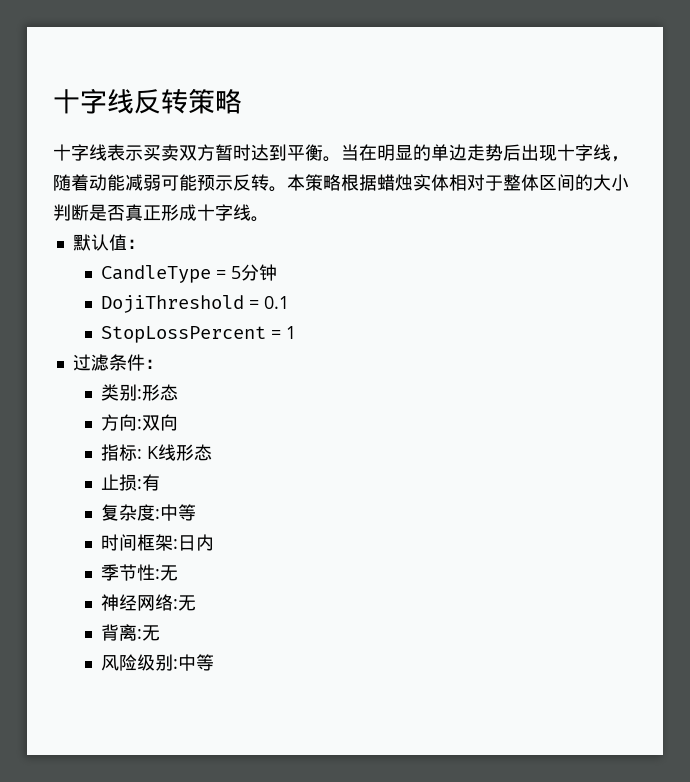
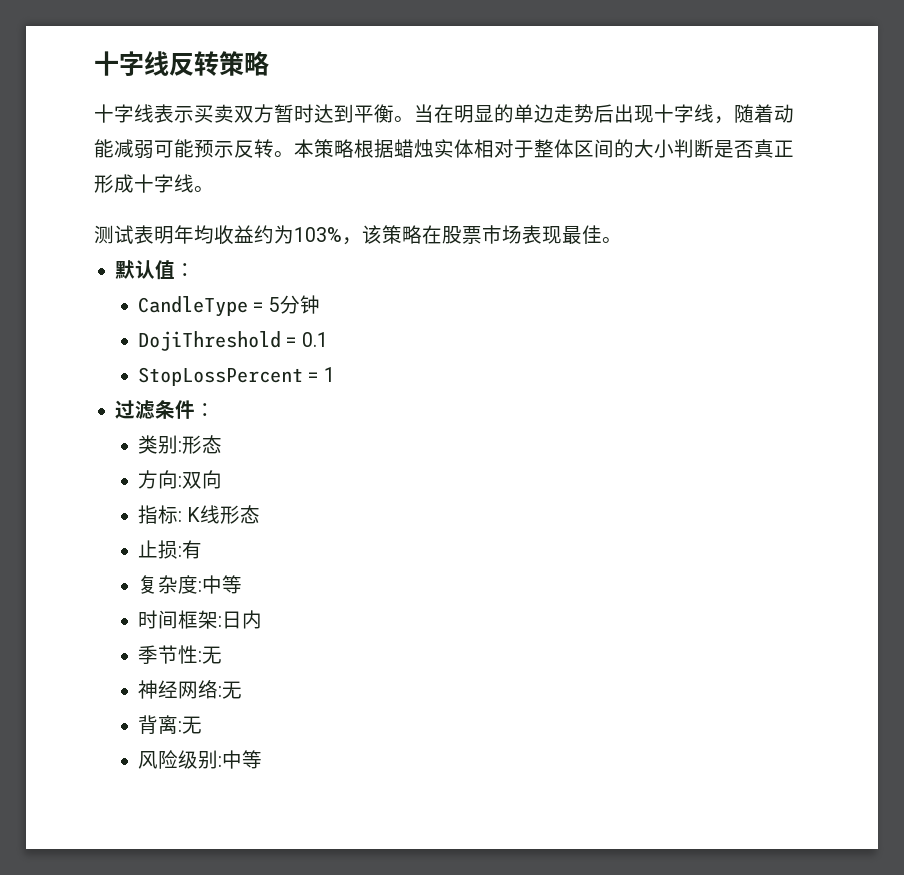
+ 测试表明年均收益约为103%，该策略在股票市场表现最佳。

